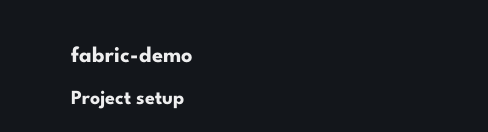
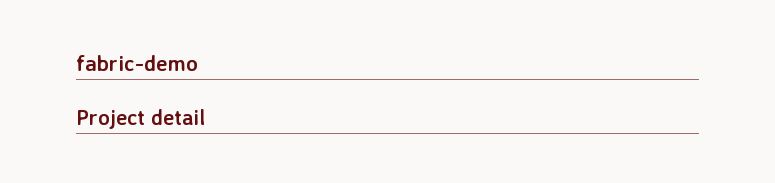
- Project setup
+ Project detail

